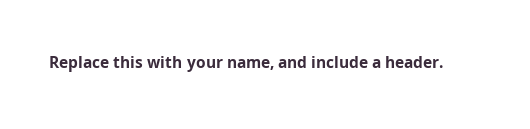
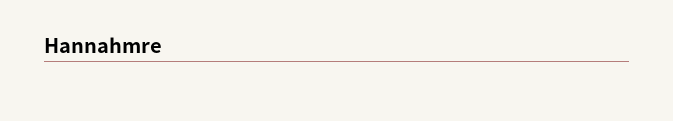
- Replace this with your name, and include a header.
+ Hannahmre

